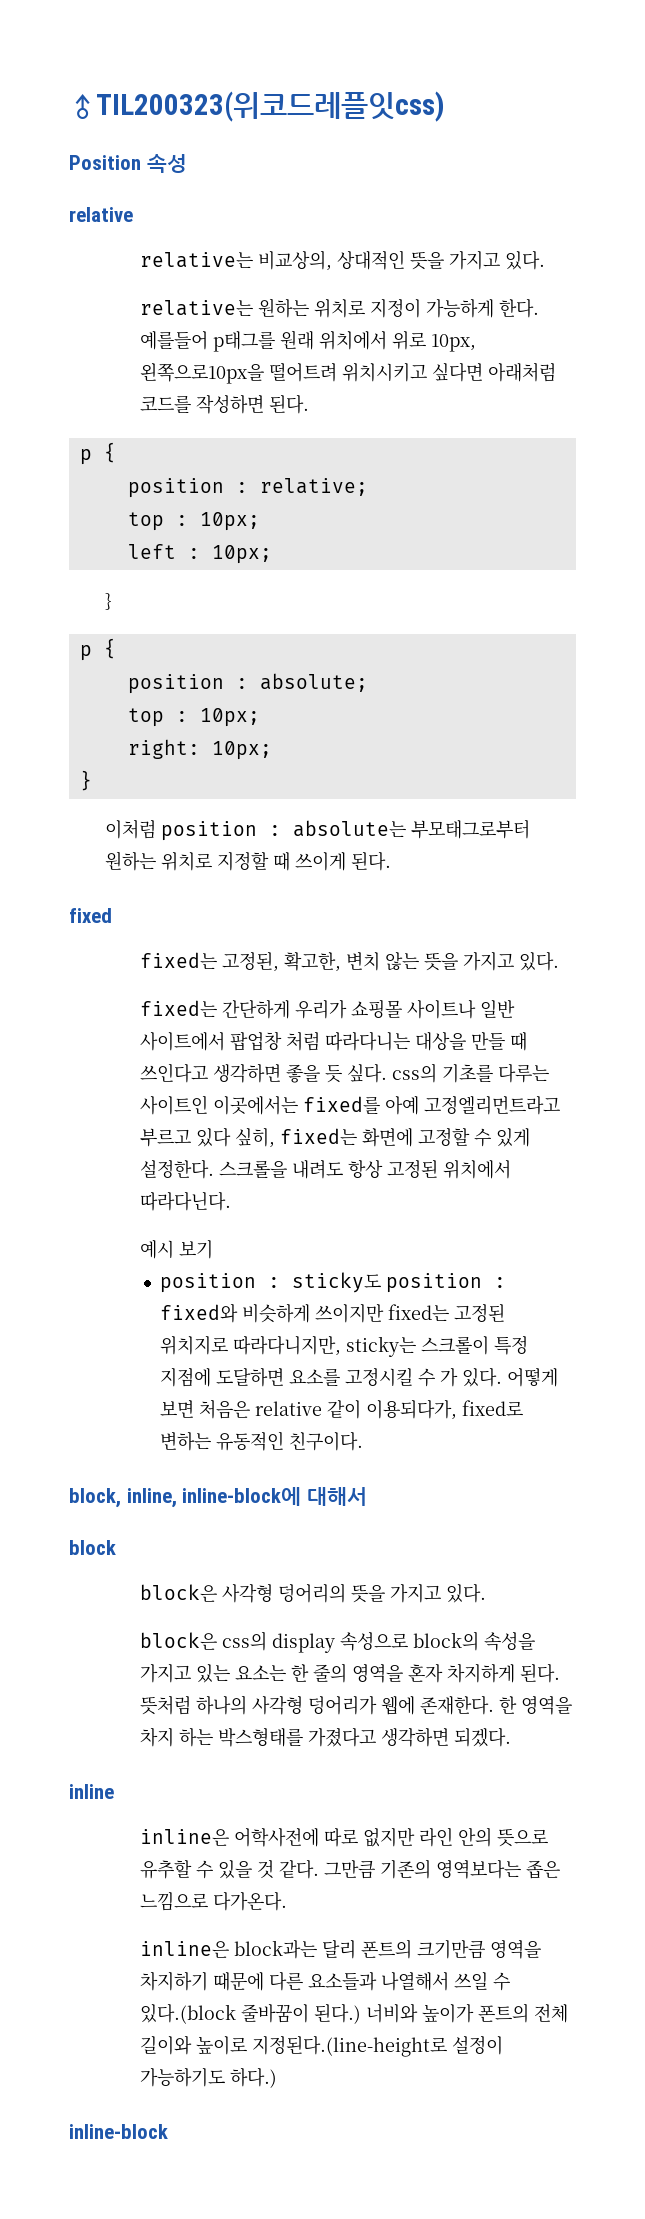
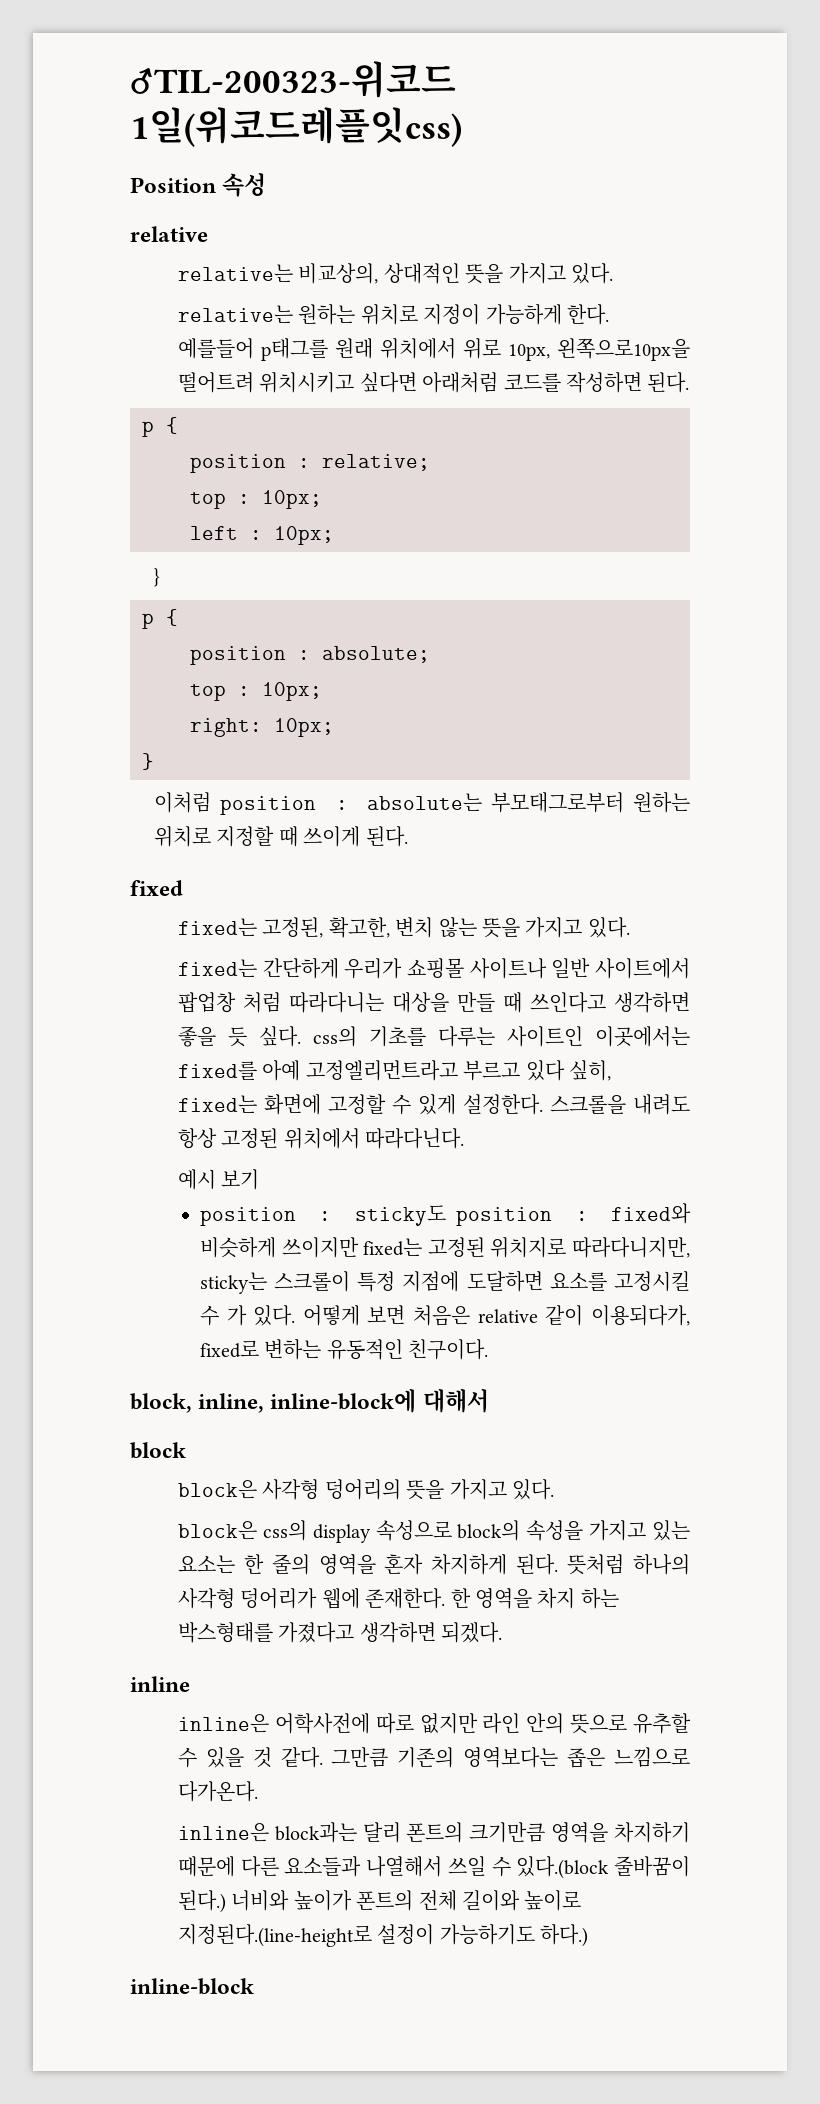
- ♂TIL200323(위코드레플잇css)
+ ♂TIL-200323-위코드 1일(위코드레플잇css)

